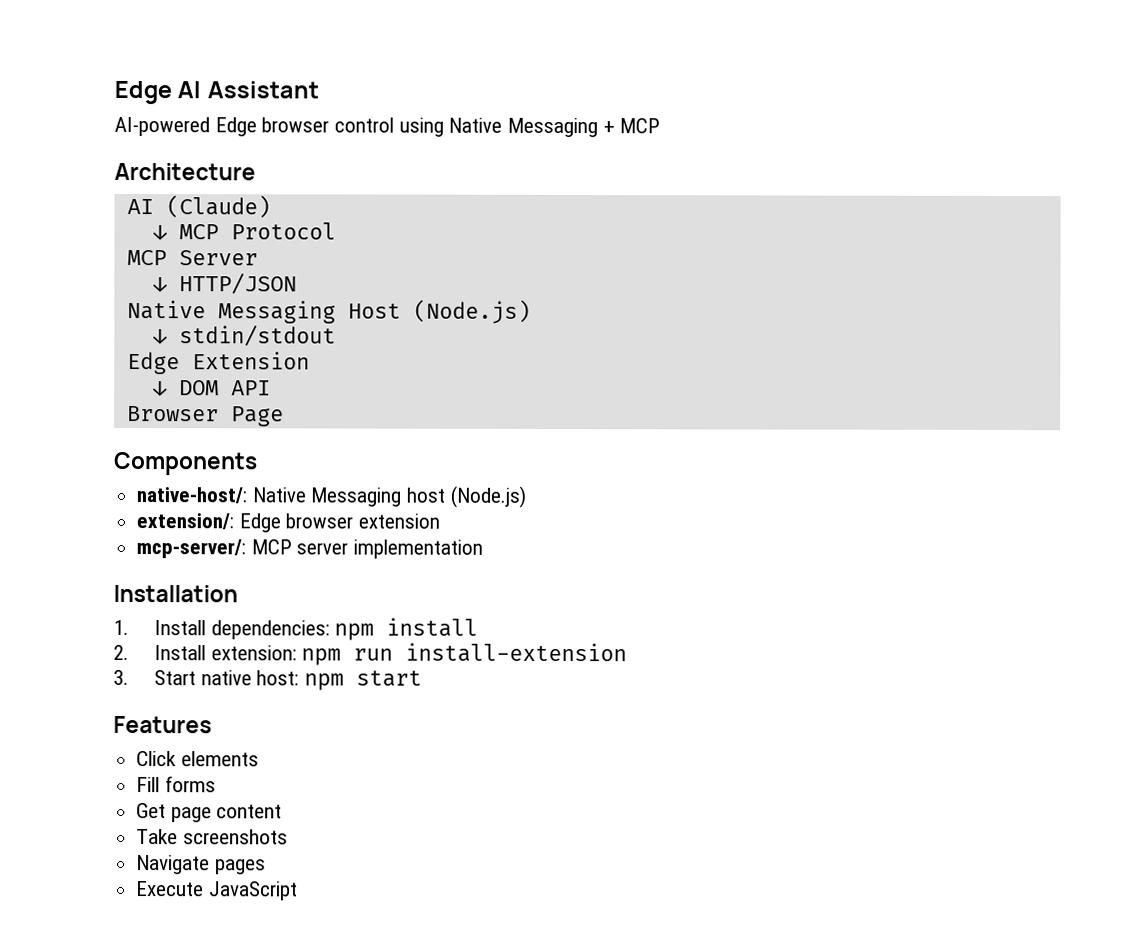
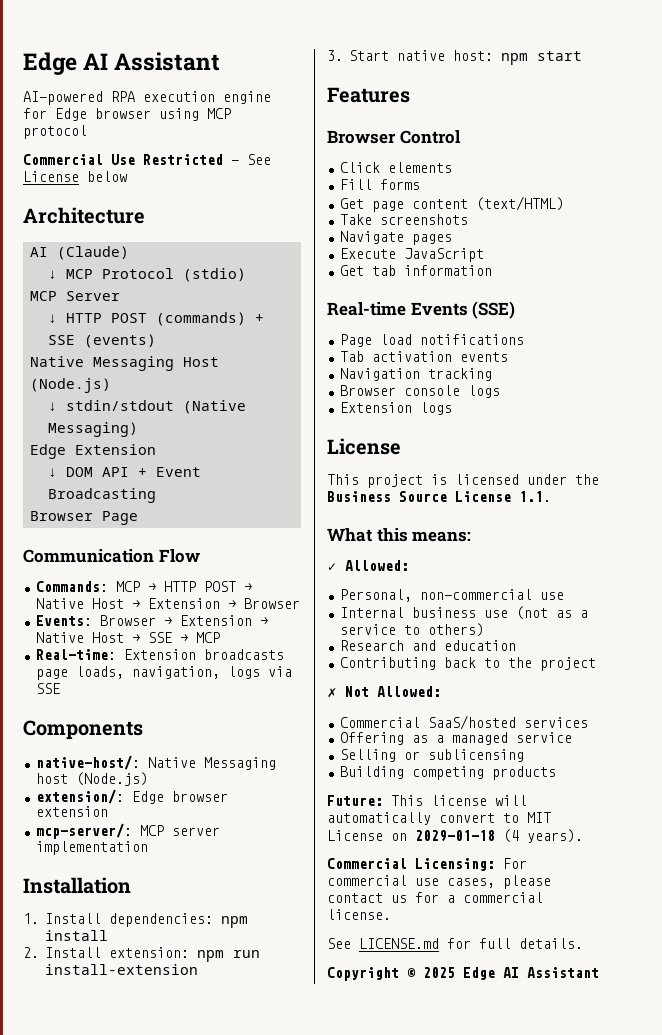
- AI-powered Edge browser control using Native Messaging + MCP
+ AI-powered RPA execution engine for Edge browser using MCP protocol
+ Commercial Use Restricted - See License below
- ↓ MCP Protocol
+ ↓ MCP Protocol (stdio)
- ↓ HTTP/JSON
+ ↓ HTTP POST (commands) + SSE (events)
- ↓ stdin/stdout
+ ↓ stdin/stdout (Native Messaging)
- ↓ DOM API
+ ↓ DOM API + Event Broadcasting
+ Communication Flow
+ Commands: MCP → HTTP POST → Native Host → Extension → Browser
+ Events: Browser → Extension → Native Host → SSE → MCP
+ Real-time: Extension broadcasts page loads, navigation, logs via SSE
+ Browser Control
- Get page content
+ Get page content (text/HTML)
+ Get tab information
+ Real-time Events (SSE)
+ Page load notifications
+ Tab activation events
+ Navigation tracking
+ Browser console logs
+ Extension logs
+ License
+ This project is licensed under the Business Source License 1.1.
+ What this means:
+ ✓ Allowed:
+ Personal, non-commercial use
+ Internal business use (not as a service to others)
+ Research and education
+ Contributing back to the project
+ ✗ Not Allowed:
+ Commercial SaaS/hosted services
+ Offering as a managed service
+ Selling or sublicensing
+ Building competing products
+ Future: This license will automatically convert to MIT License on 2029-01-18 (4 years).
+ Commercial Licensing: For commercial use cases, please contact us for a commercial license.
+ See LICENSE.md for full details.
+ Copyright © 2025 Edge AI Assistant

